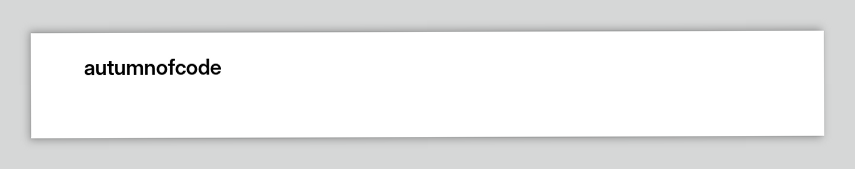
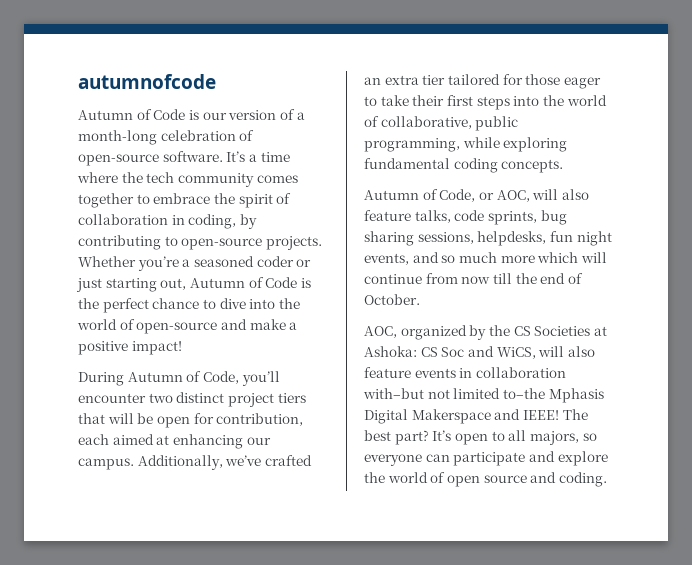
+ Autumn of Code is our version of a month-long celebration of open-source software. It’s a time where the tech community comes together to embrace the spirit of collaboration in coding, by contributing to open-source projects. Whether you’re a seasoned coder or just starting out, Autumn of Code is the perfect chance to dive into the world of open-source and make a positive impact!
+ During Autumn of Code, you’ll encounter two distinct project tiers that will be open for contribution, each aimed at enhancing our campus. Additionally, we’ve crafted an extra tier tailored for those eager to take their first steps into the world of collaborative, public programming, while exploring fundamental coding concepts.
+ Autumn of Code, or AOC, will also feature talks, code sprints, bug sharing sessions, helpdesks, fun night events, and so much more which will continue from now till the end of October.
+ AOC, organized by the CS Societies at Ashoka: CS Soc and WiCS, will also feature events in collaboration with–but not limited to–the Mphasis Digital Makerspace and IEEE! The best part? It’s open to all majors, so everyone can participate and explore the world of open source and coding.

